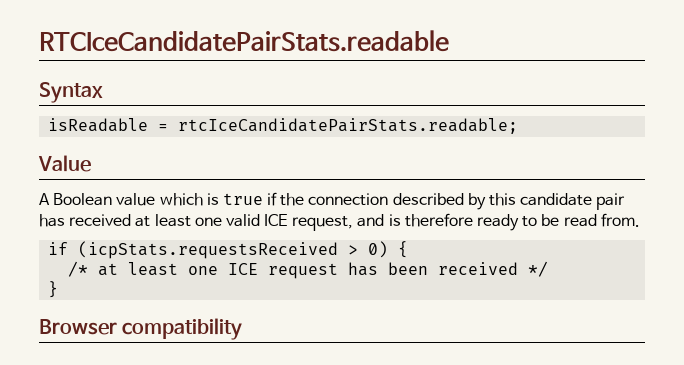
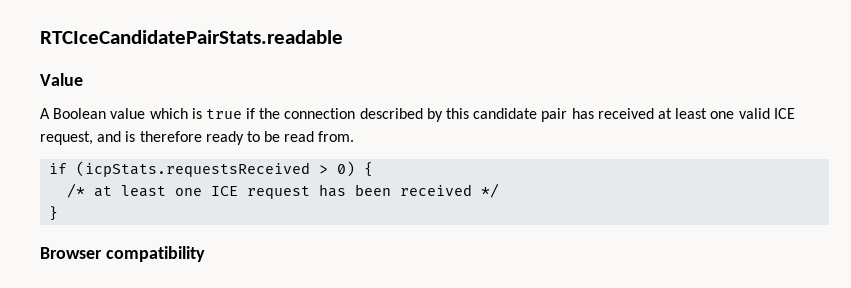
- Syntax
- isReadable = rtcIceCandidatePairStats.readable;

